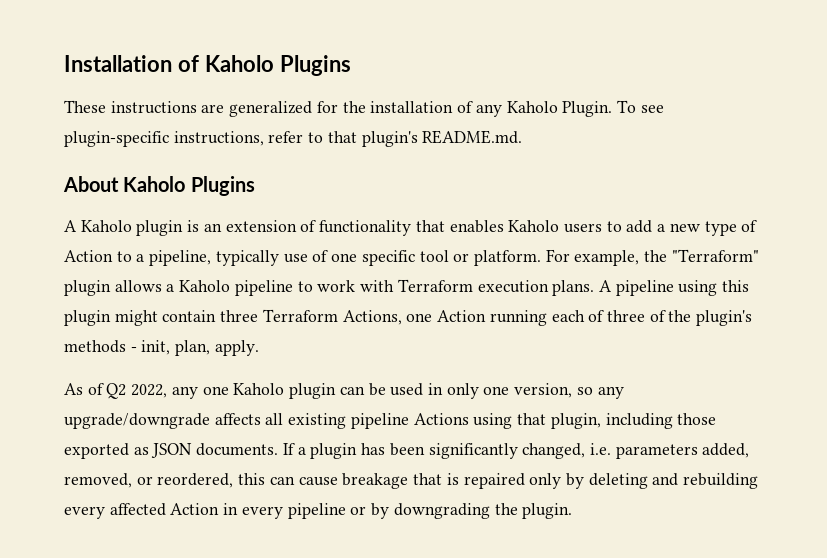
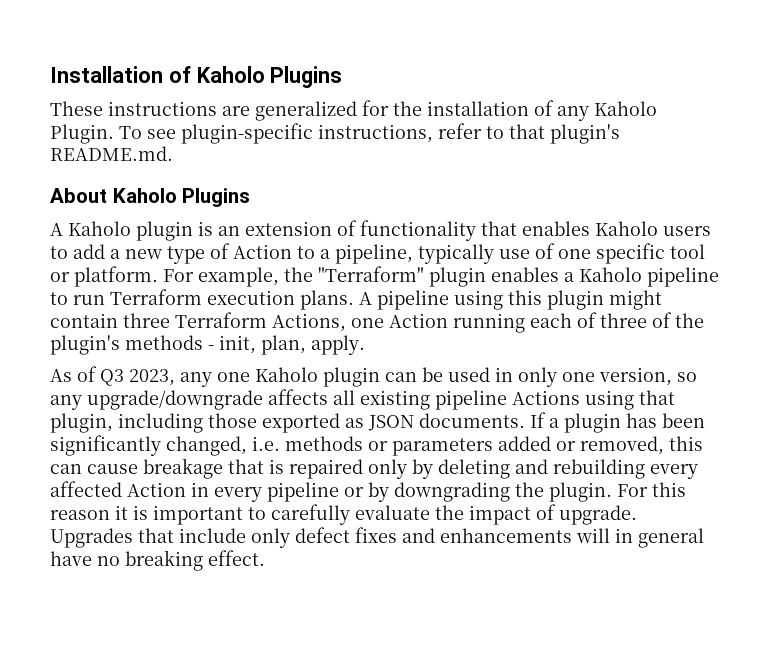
- For example, the "Terraform" plugin allows a Kaholo pipeline to work with Terraform execution plans.
+ For example, the "Terraform" plugin enables a Kaholo pipeline to run Terraform execution plans.
- As of Q2 2022, any one Kaholo plugin can be used in only one version, so any upgrade/downgrade affects all existing pipeline Actions using that plugin, including those exported as JSON documents.
+ As of Q3 2023, any one Kaholo plugin can be used in only one version, so any upgrade/downgrade affects all existing pipeline Actions using that plugin, including those exported as JSON documents.
- If a plugin has been significantly changed, i.e. parameters added, removed, or reordered, this can cause breakage that is repaired only by deleting and rebuilding every affected Action in every pipeline or by downgrading the plugin.
+ If a plugin has been significantly changed, i.e. methods or parameters added or removed, this can cause breakage that is repaired only by deleting and rebuilding every affected Action in every pipeline or by downgrading the plugin.
+ For this reason it is important to carefully evaluate the impact of upgrade. Upgrades that include only defect fixes and enhancements will in general have no breaking effect.

